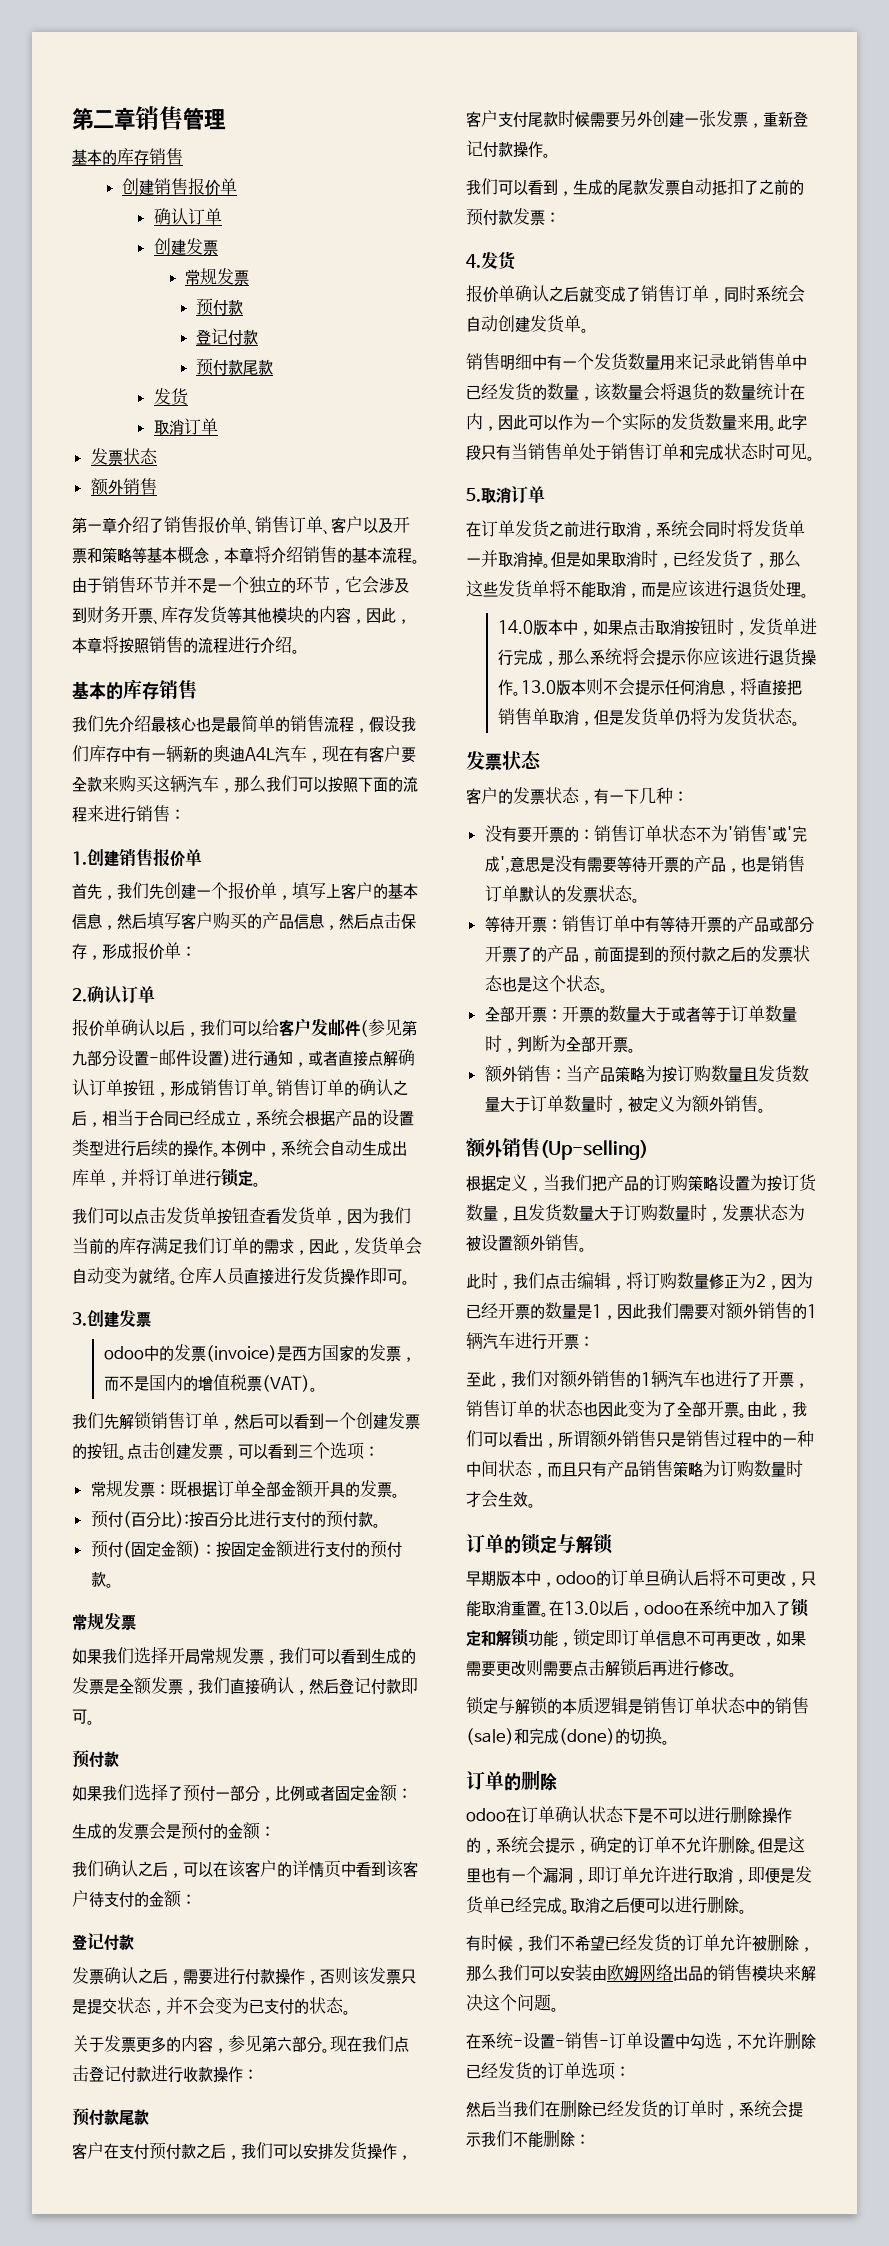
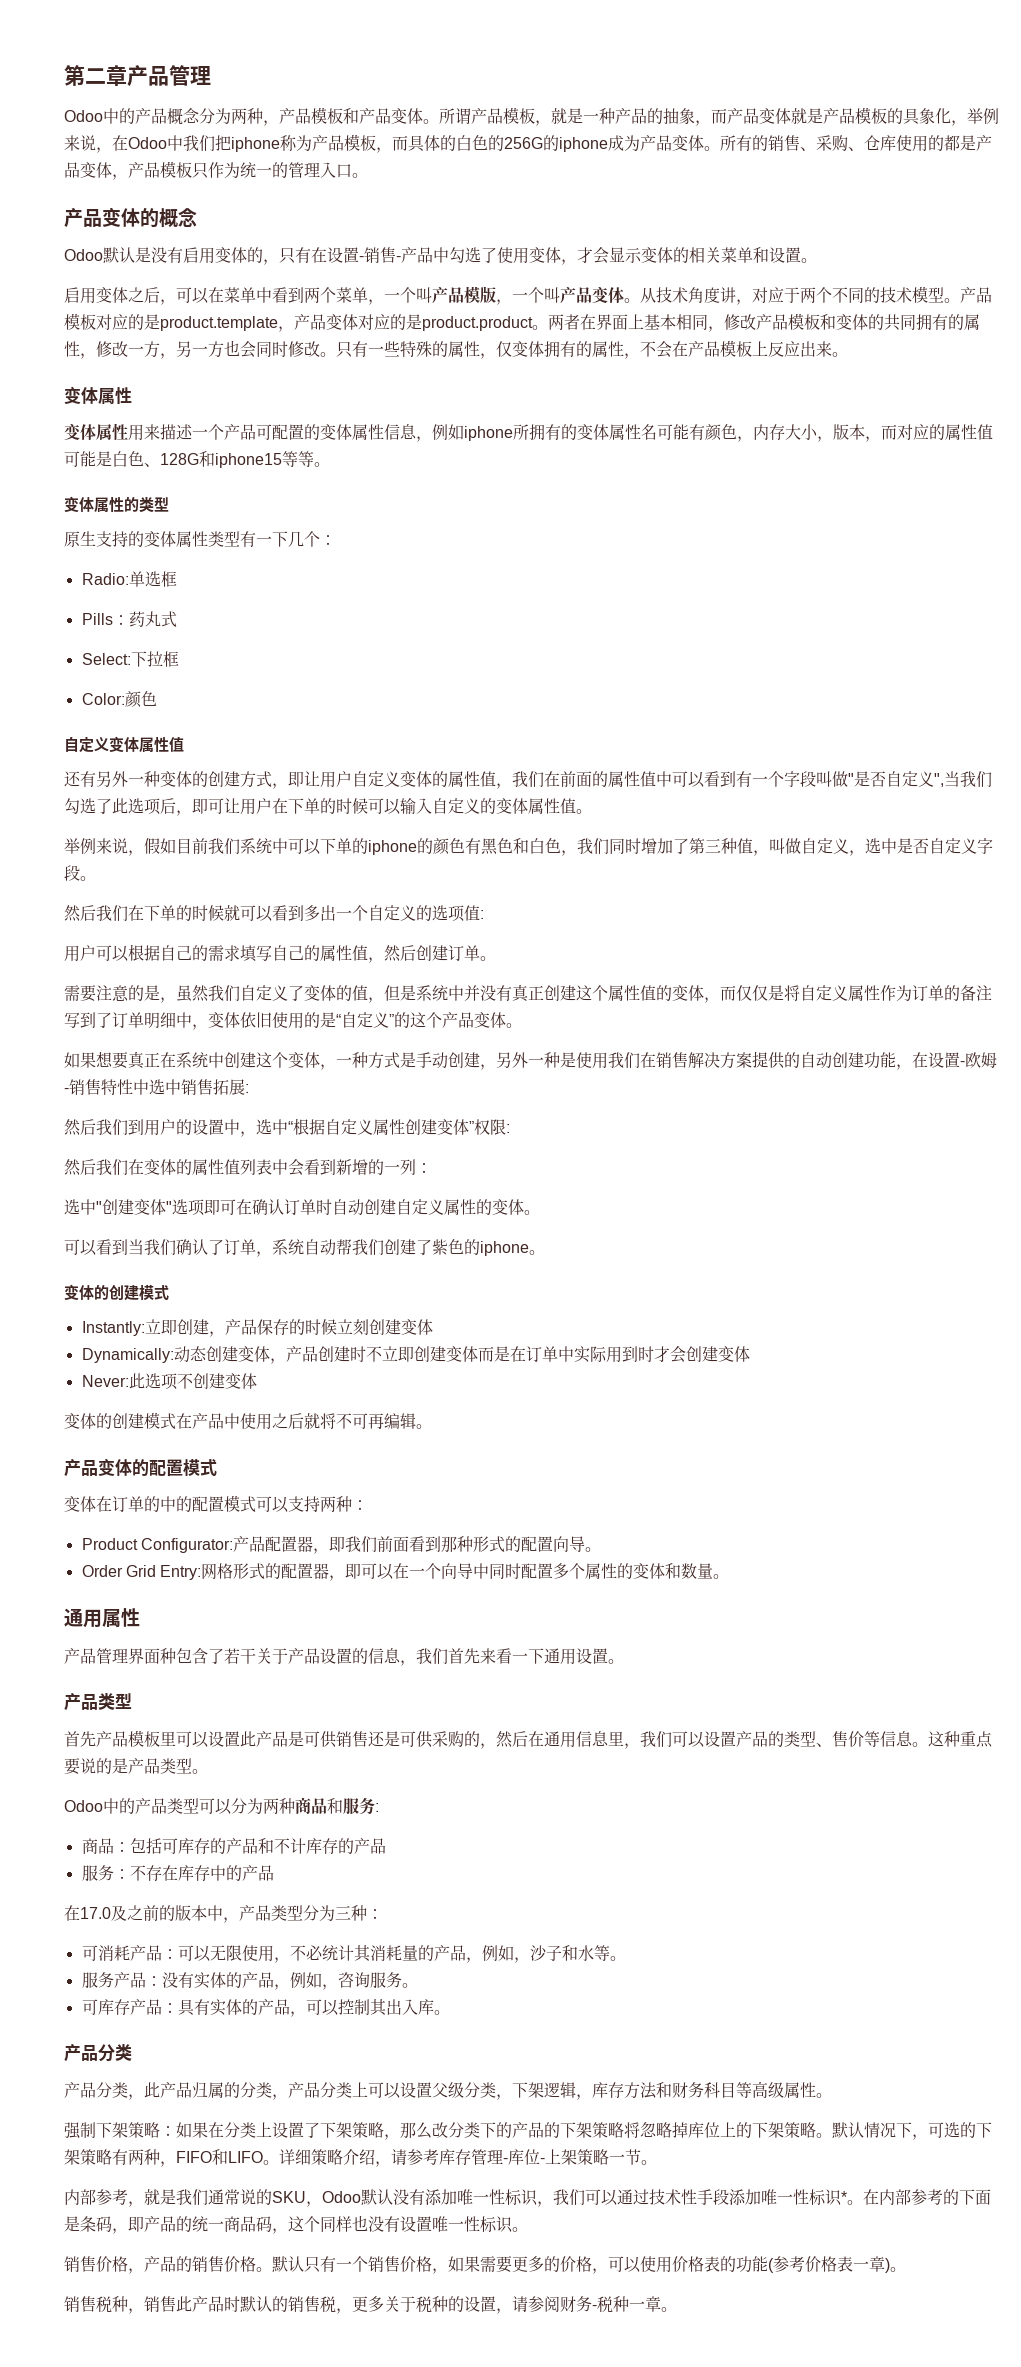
- 第二章销售管理
- 基本的库存销售
- 创建销售报价单
- 确认订单
- 创建发票
- 常规发票
- 预付款
- 登记付款
- 预付款尾款
- 发货
- 取消订单
- 发票状态
- 额外销售
- 第一章介绍了销售报价单、销售订单、客户以及开票和策略等基本概念，本章将介绍销售的基本流程。由于销售环节并不是一个独立的环节，它会涉及到财务开票、库存发货等其他模块的内容，因此，本章将按照销售的流程进行介绍。
- 基本的库存销售
- 我们先介绍最核心也是最简单的销售流程，假设我们库存中有一辆新的奥迪A4L汽车，现在有客户要全款来购买这辆汽车，那么我们可以按照下面的流程来进行销售：
- 1.创建销售报价单
- 首先，我们先创建一个报价单，填写上客户的基本信息，然后填写客户购买的产品信息，然后点击保存，形成报价单：
- 2.确认订单
- 报价单确认以后，我们可以给客户发邮件(参见第九部分设置-邮件设置)进行通知，或者直接点解确认订单按钮，形成销售订单。销售订单的确认之后，相当于合同已经成立，系统会根据产品的设置类型进行后续的操作。本例中，系统会自动生成出库单，并将订单进行锁定。
- 我们可以点击发货单按钮查看发货单，因为我们当前的库存满足我们订单的需求，因此，发货单会自动变为就绪。仓库人员直接进行发货操作即可。
- 3.创建发票
- odoo中的发票(invoice)是西方国家的发票，而不是国内的增值税票(VAT)。
- 我们先解锁销售订单，然后可以看到一个创建发票的按钮。点击创建发票，可以看到三个选项：
- 常规发票：既根据订单全部金额开具的发票。
- 预付(百分比):按百分比进行支付的预付款。
- 预付(固定金额)：按固定金额进行支付的预付款。
- 常规发票
- 如果我们选择开局常规发票，我们可以看到生成的发票是全额发票，我们直接确认，然后登记付款即可。
- 预付款
- 如果我们选择了预付一部分，比例或者固定金额：
- 生成的发票会是预付的金额：
- 我们确认之后，可以在该客户的详情页中看到该客户待支付的金额：
- 登记付款
- 发票确认之后，需要进行付款操作，否则该发票只是提交状态，并不会变为已支付的状态。
- 关于发票更多的内容，参见第六部分。现在我们点击登记付款进行收款操作：
- 预付款尾款
- 客户在支付预付款之后，我们可以安排发货操作，客户支付尾款时候需要另外创建一张发票，重新登记付款操作。
- 我们可以看到，生成的尾款发票自动抵扣了之前的预付款发票：
- 4.发货
- 报价单确认之后就变成了销售订单，同时系统会自动创建发货单。
- 销售明细中有一个发货数量用来记录此销售单中已经发货的数量，该数量会将退货的数量统计在内，因此可以作为一个实际的发货数量来用。此字段只有当销售单处于销售订单和完成状态时可见。
- 5.取消订单
- 在订单发货之前进行取消，系统会同时将发货单一并取消掉。但是如果取消时，已经发货了，那么这些发货单将不能取消，而是应该进行退货处理。
- 14.0版本中，如果点击取消按钮时，发货单进行完成，那么系统将会提示你应该进行退货操作。13.0版本则不会提示任何消息，将直接把销售单取消，但是发货单仍将为发货状态。
- 发票状态
- 客户的发票状态，有一下几种：
- 没有要开票的：销售订单状态不为'销售'或'完成',意思是没有需要等待开票的产品，也是销售订单默认的发票状态。
- 等待开票：销售订单中有等待开票的产品或部分开票了的产品，前面提到的预付款之后的发票状态也是这个状态。
- 全部开票：开票的数量大于或者等于订单数量时，判断为全部开票。
- 额外销售：当产品策略为按订购数量且发货数量大于订单数量时，被定义为额外销售。
- 额外销售(Up-selling)
- 根据定义，当我们把产品的订购策略设置为按订货数量，且发货数量大于订购数量时，发票状态为被设置额外销售。
- 此时，我们点击编辑，将订购数量修正为2，因为已经开票的数量是1，因此我们需要对额外销售的1辆汽车进行开票：
- 至此，我们对额外销售的1辆汽车也进行了开票，销售订单的状态也因此变为了全部开票。由此，我们可以看出，所谓额外销售只是销售过程中的一种中间状态，而且只有产品销售策略为订购数量时才会生效。
- 订单的锁定与解锁
- 早期版本中，odoo的订单旦确认后将不可更改，只能取消重置。在13.0以后，odoo在系统中加入了锁定和解锁功能，锁定即订单信息不可再更改，如果需要更改则需要点击解锁后再进行修改。
- 锁定与解锁的本质逻辑是销售订单状态中的销售(sale)和完成(done)的切换。
- 订单的删除
- odoo在订单确认状态下是不可以进行删除操作的，系统会提示，确定的订单不允许删除。但是这里也有一个漏洞，即订单允许进行取消，即便是发货单已经完成。取消之后便可以进行删除。
- 有时候，我们不希望已经发货的订单允许被删除，那么我们可以安装由欧姆网络出品的销售模块来解决这个问题。
- 在系统-设置-销售-订单设置中勾选，不允许删除已经发货的订单选项：
- 然后当我们在删除已经发货的订单时，系统会提示我们不能删除：
+ 第二章产品管理
+ Odoo中的产品概念分为两种，产品模板和产品变体。所谓产品模板，就是一种产品的抽象，而产品变体就是产品模板的具象化，举例来说，在Odoo中我们把iphone称为产品模板，而具体的白色的256G的iphone成为产品变体。所有的销售、采购、仓库使用的都是产品变体，产品模板只作为统一的管理入口。
+ 产品变体的概念
+ Odoo默认是没有启用变体的，只有在设置-销售-产品中勾选了使用变体，才会显示变体的相关菜单和设置。
+ 启用变体之后，可以在菜单中看到两个菜单，一个叫产品模版，一个叫产品变体。从技术角度讲，对应于两个不同的技术模型。产品模板对应的是product.template，产品变体对应的是product.product。两者在界面上基本相同，修改产品模板和变体的共同拥有的属性，修改一方，另一方也会同时修改。只有一些特殊的属性，仅变体拥有的属性，不会在产品模板上反应出来。
+ 变体属性
+ 变体属性用来描述一个产品可配置的变体属性信息，例如iphone所拥有的变体属性名可能有颜色，内存大小，版本，而对应的属性值可能是白色、128G和iphone15等等。
+ 变体属性的类型
+ 原生支持的变体属性类型有一下几个：
+ Radio:单选框
+ Pills：药丸式
+ Select:下拉框
+ Color:颜色
+ 自定义变体属性值
+ 还有另外一种变体的创建方式，即让用户自定义变体的属性值，我们在前面的属性值中可以看到有一个字段叫做"是否自定义",当我们勾选了此选项后，即可让用户在下单的时候可以输入自定义的变体属性值。
+ 举例来说，假如目前我们系统中可以下单的iphone的颜色有黑色和白色，我们同时增加了第三种值，叫做自定义，选中是否自定义字段。
+ 然后我们在下单的时候就可以看到多出一个自定义的选项值:
+ 用户可以根据自己的需求填写自己的属性值，然后创建订单。
+ 需要注意的是，虽然我们自定义了变体的值，但是系统中并没有真正创建这个属性值的变体，而仅仅是将自定义属性作为订单的备注写到了订单明细中，变体依旧使用的是“自定义”的这个产品变体。
+ 如果想要真正在系统中创建这个变体，一种方式是手动创建，另外一种是使用我们在销售解决方案提供的自动创建功能，在设置-欧姆-销售特性中选中销售拓展:
+ 然后我们到用户的设置中，选中“根据自定义属性创建变体”权限:
+ 然后我们在变体的属性值列表中会看到新增的一列：
+ 选中"创建变体"选项即可在确认订单时自动创建自定义属性的变体。
+ 可以看到当我们确认了订单，系统自动帮我们创建了紫色的iphone。
+ 变体的创建模式
+ Instantly:立即创建，产品保存的时候立刻创建变体
+ Dynamically:动态创建变体，产品创建时不立即创建变体而是在订单中实际用到时才会创建变体
+ Never:此选项不创建变体
+ 变体的创建模式在产品中使用之后就将不可再编辑。
+ 产品变体的配置模式
+ 变体在订单的中的配置模式可以支持两种：
+ Product Configurator:产品配置器，即我们前面看到那种形式的配置向导。
+ Order Grid Entry:网格形式的配置器，即可以在一个向导中同时配置多个属性的变体和数量。
+ 通用属性
+ 产品管理界面种包含了若干关于产品设置的信息，我们首先来看一下通用设置。
+ 产品类型
+ 首先产品模板里可以设置此产品是可供销售还是可供采购的，然后在通用信息里，我们可以设置产品的类型、售价等信息。这种重点要说的是产品类型。
+ Odoo中的产品类型可以分为两种商品和服务:
+ 商品：包括可库存的产品和不计库存的产品
+ 服务：不存在库存中的产品
+ 在17.0及之前的版本中，产品类型分为三种：
+ 可消耗产品：可以无限使用，不必统计其消耗量的产品，例如，沙子和水等。
+ 服务产品：没有实体的产品，例如，咨询服务。
+ 可库存产品：具有实体的产品，可以控制其出入库。
+ 产品分类
+ 产品分类，此产品归属的分类，产品分类上可以设置父级分类，下架逻辑，库存方法和财务科目等高级属性。
+ 强制下架策略：如果在分类上设置了下架策略，那么改分类下的产品的下架策略将忽略掉库位上的下架策略。默认情况下，可选的下架策略有两种，FIFO和LIFO。详细策略介绍，请参考库存管理-库位-上架策略一节。
+ 内部参考，就是我们通常说的SKU，Odoo默认没有添加唯一性标识，我们可以通过技术性手段添加唯一性标识*。在内部参考的下面是条码，即产品的统一商品码，这个同样也没有设置唯一性标识。
+ 销售价格，产品的销售价格。默认只有一个销售价格，如果需要更多的价格，可以使用价格表的功能(参考价格表一章)。
+ 销售税种，销售此产品时默认的销售税，更多关于税种的设置，请参阅财务-税种一章。

